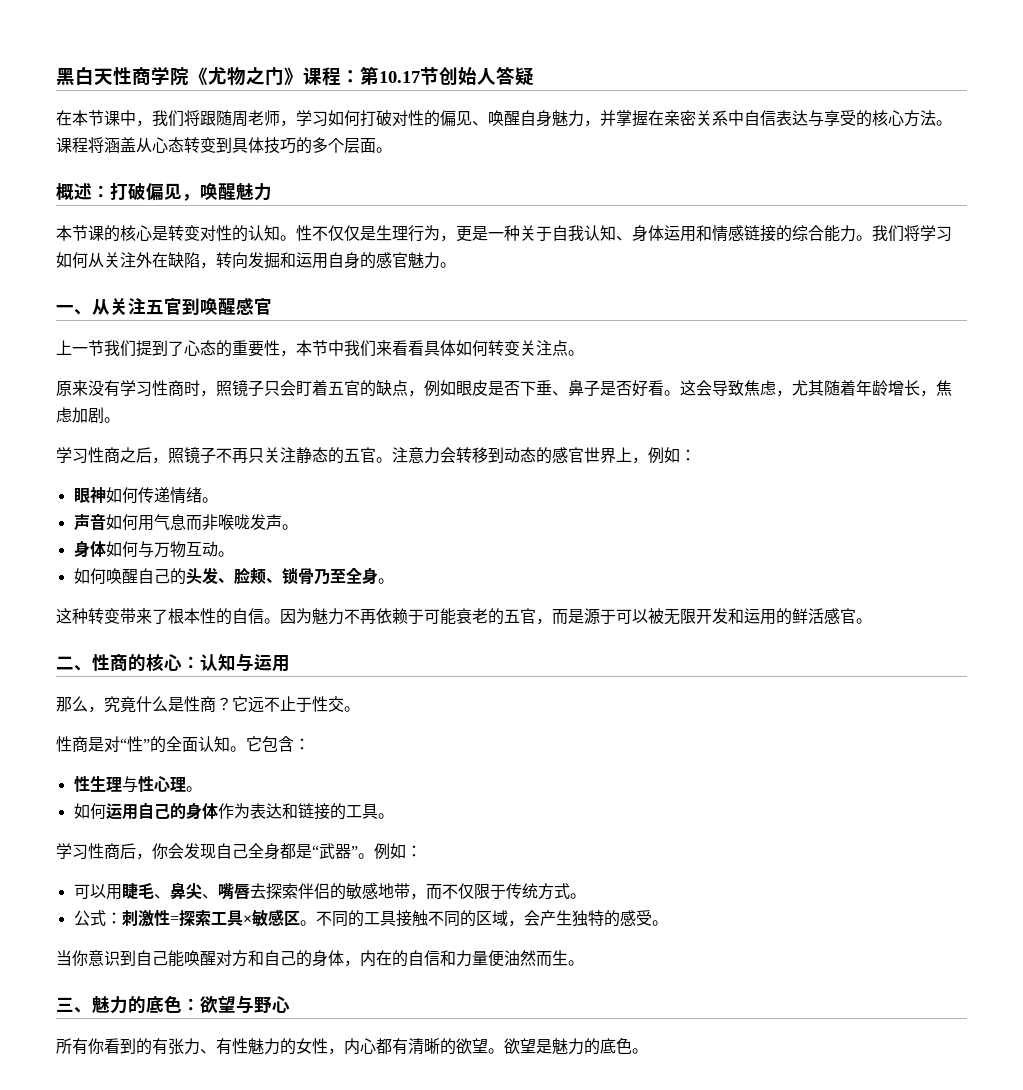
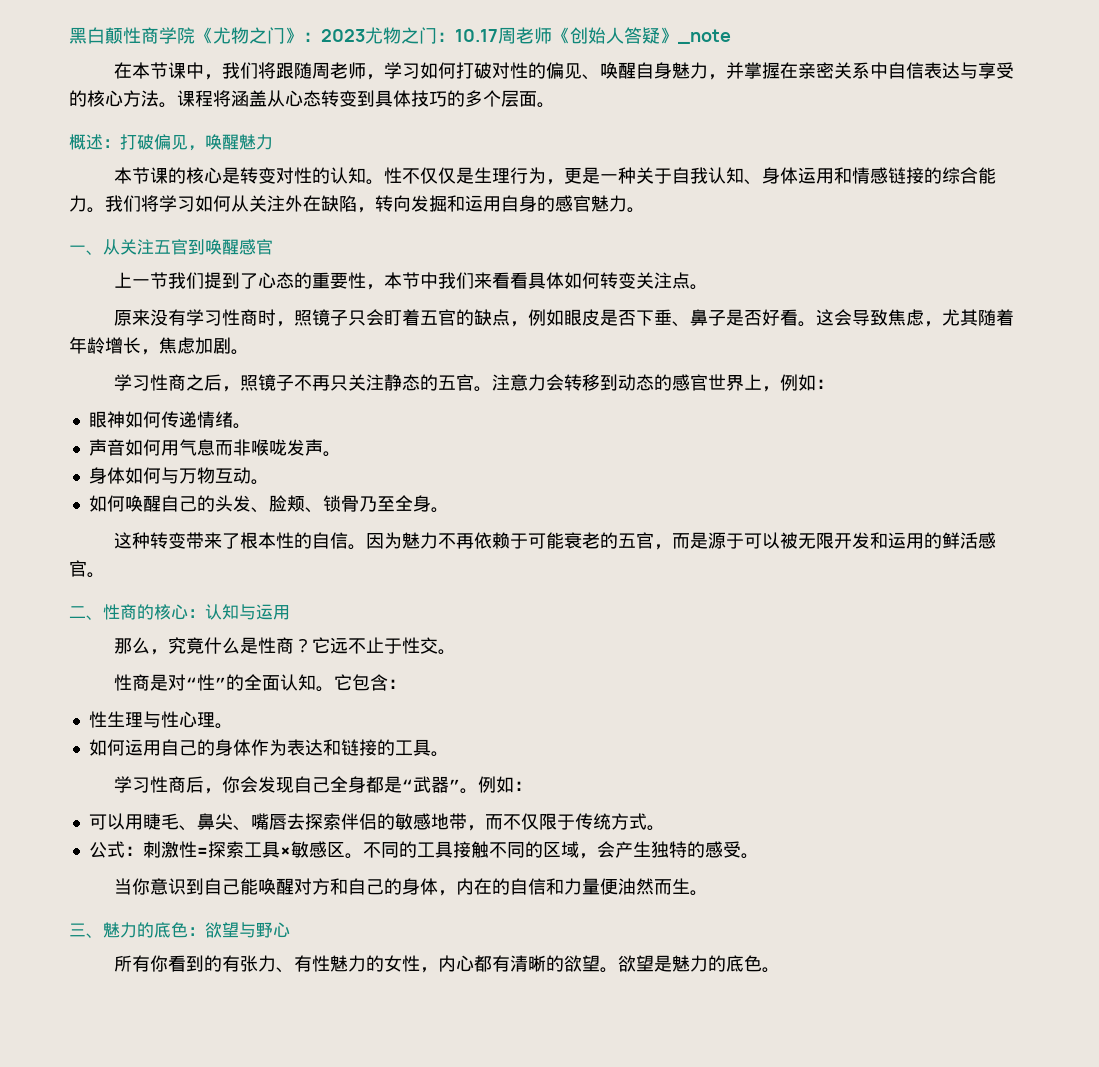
- 黑白天性商学院《尤物之门》课程：第10.17节创始人答疑
+ 黑白颠性商学院《尤物之门》：2023尤物之门：10.17周老师《创始人答疑》_note

